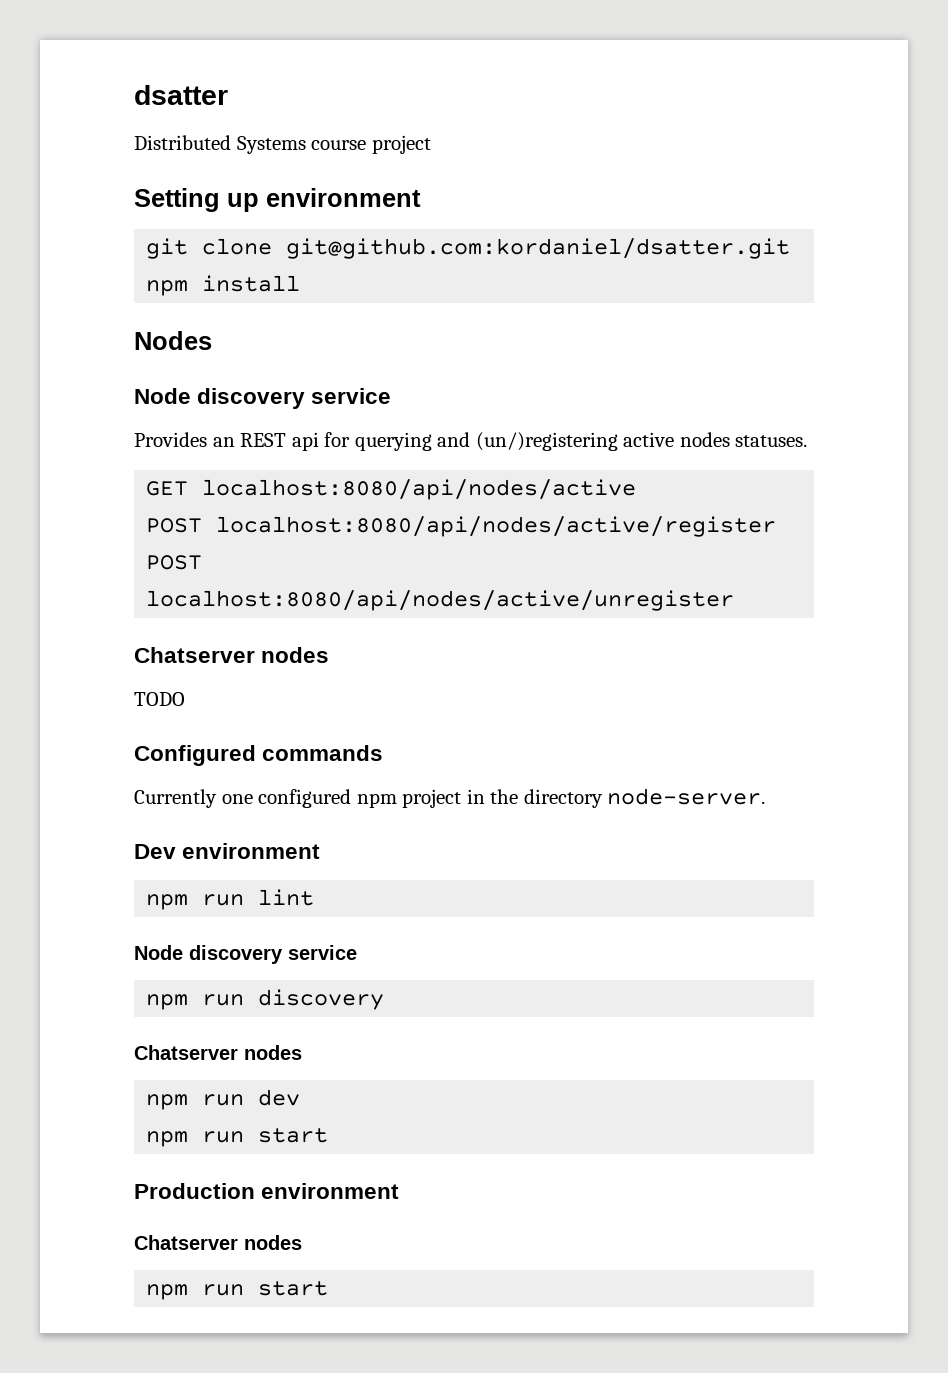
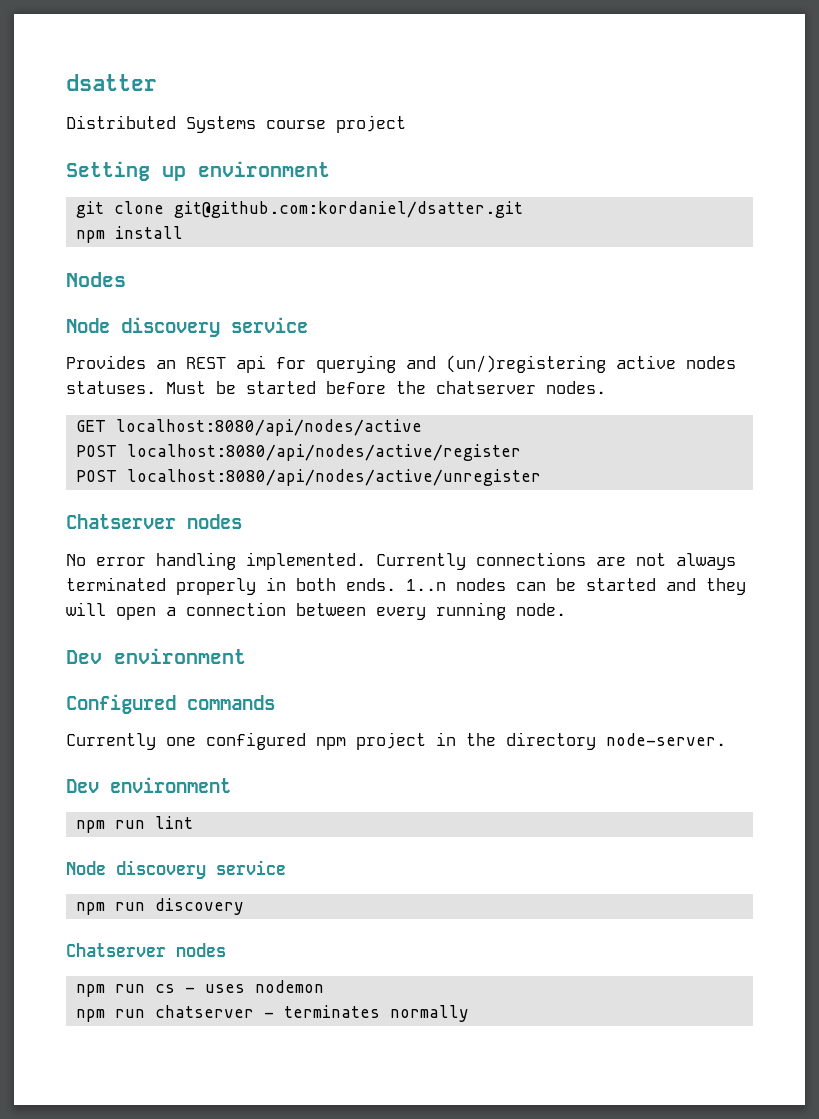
+ Must be started before the chatserver nodes.
- TODO
+ No error handling implemented. Currently connections are not always terminated properly in both ends. 1..n nodes can be started and they will open a connection between every running node.
+ Dev environment
- npm run dev
- npm run start
- Production environment
- Chatserver nodes
- npm run start
+ npm run cs - uses nodemon
+ npm run chatserver - terminates normally

